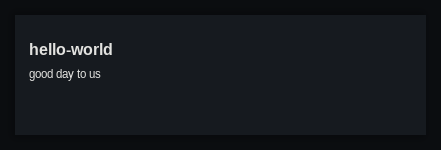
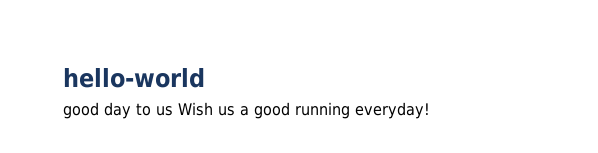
- good day to us
+ good day to us Wish us a good running everyday!

